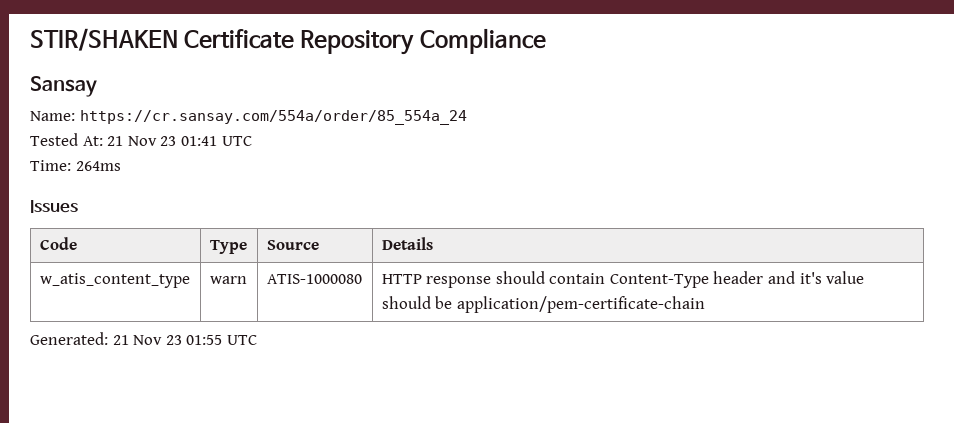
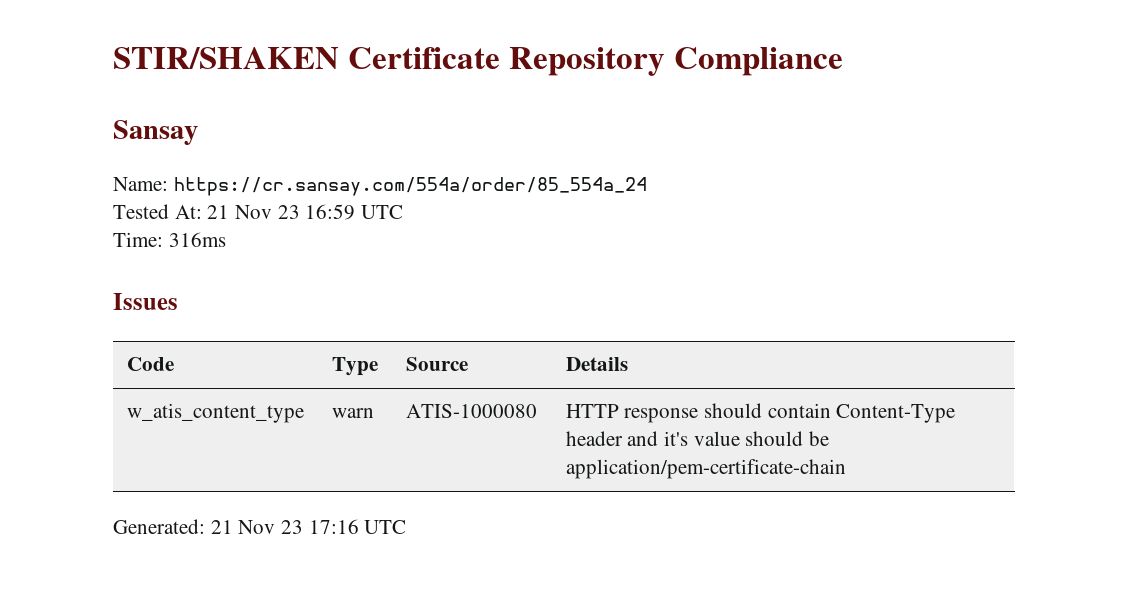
- Tested At: 21 Nov 23 01:41 UTC
+ Tested At: 21 Nov 23 16:59 UTC
- Time: 264ms
+ Time: 316ms
- Generated: 21 Nov 23 01:55 UTC
+ Generated: 21 Nov 23 17:16 UTC

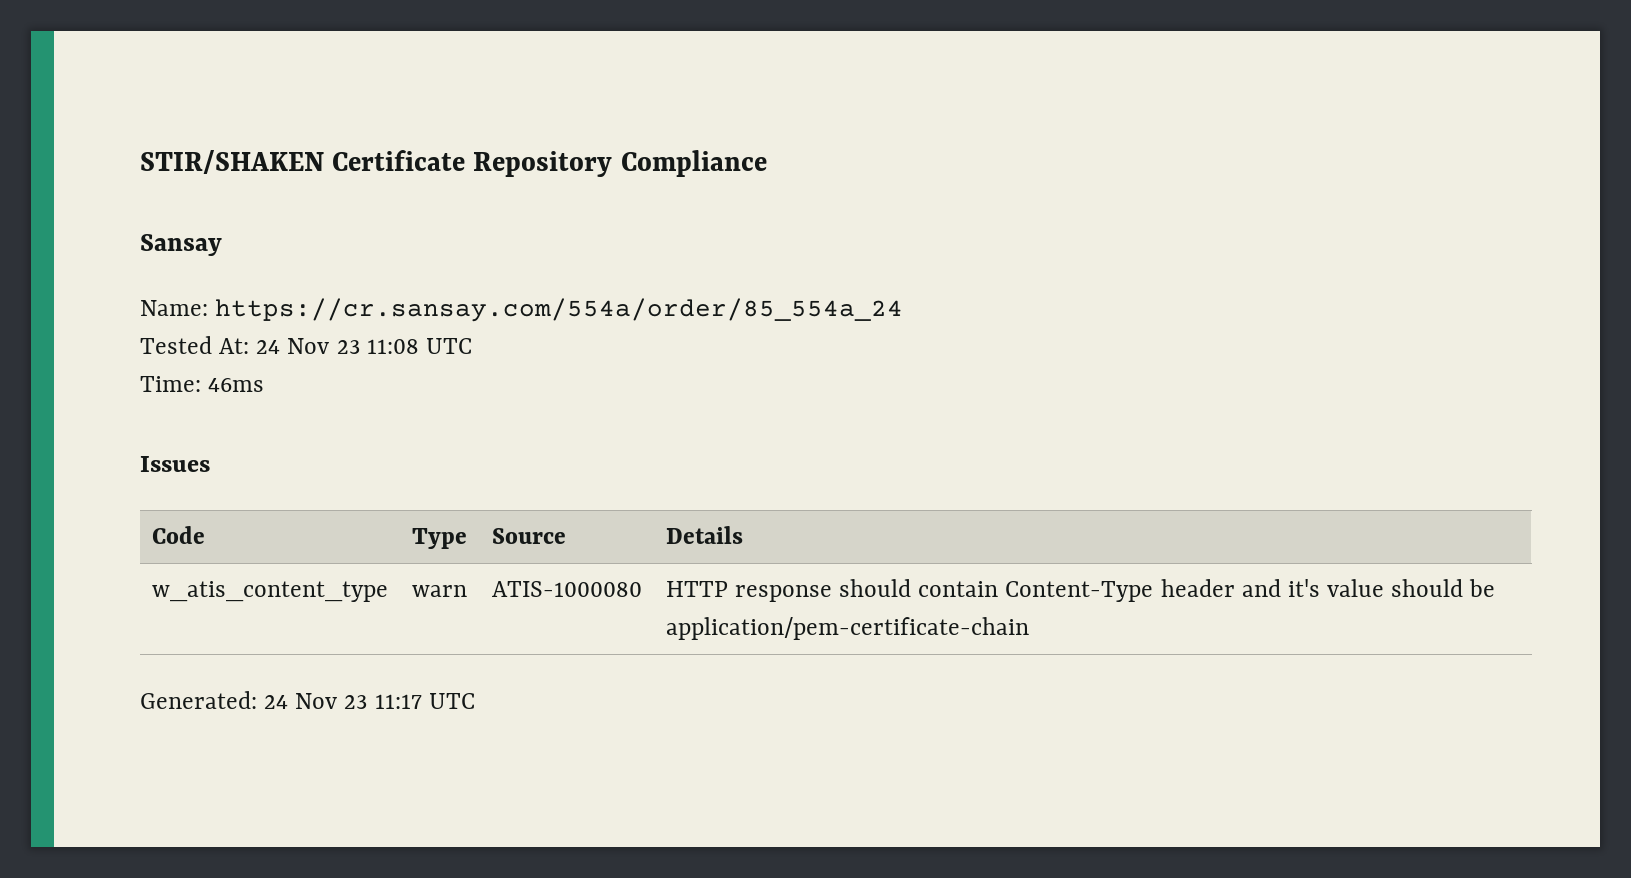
- Tested At: 21 Nov 23 16:59 UTC
+ Tested At: 24 Nov 23 11:08 UTC
- Time: 316ms
+ Time: 46ms
- Generated: 21 Nov 23 17:16 UTC
+ Generated: 24 Nov 23 11:17 UTC

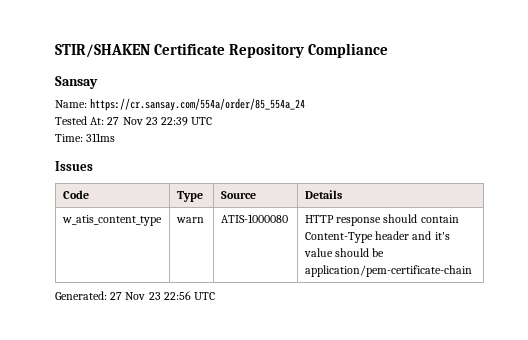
- Tested At: 24 Nov 23 11:08 UTC
+ Tested At: 27 Nov 23 22:39 UTC
- Time: 46ms
+ Time: 311ms
- Generated: 24 Nov 23 11:17 UTC
+ Generated: 27 Nov 23 22:56 UTC

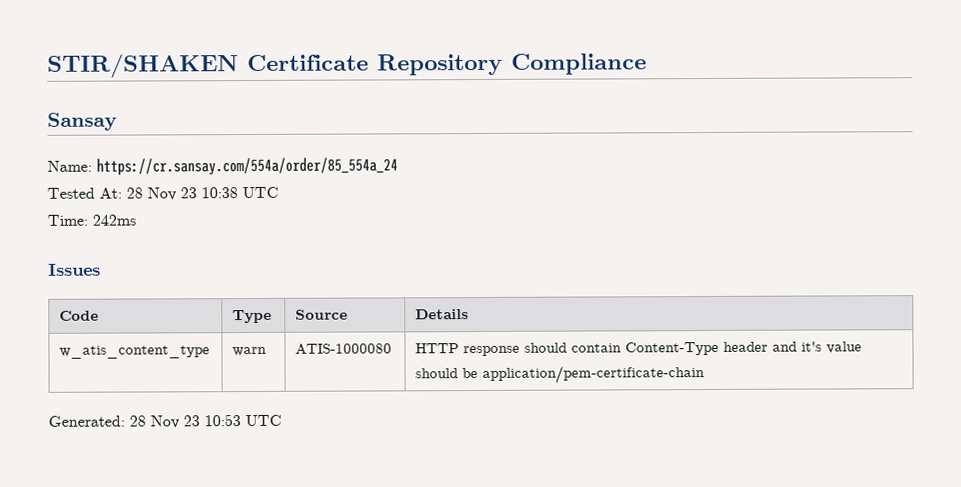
- Tested At: 27 Nov 23 22:39 UTC
+ Tested At: 28 Nov 23 10:38 UTC
- Time: 311ms
+ Time: 242ms
- Generated: 27 Nov 23 22:56 UTC
+ Generated: 28 Nov 23 10:53 UTC

